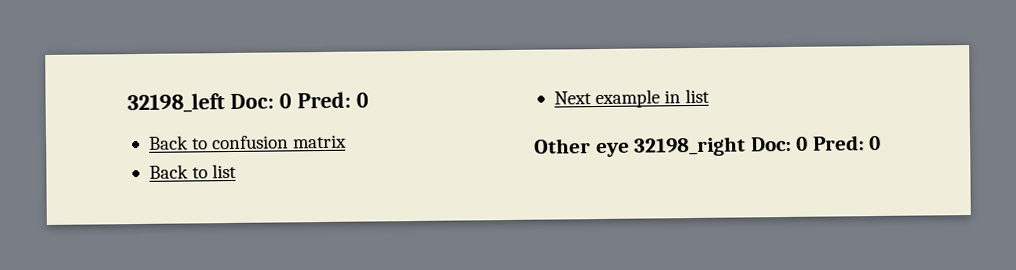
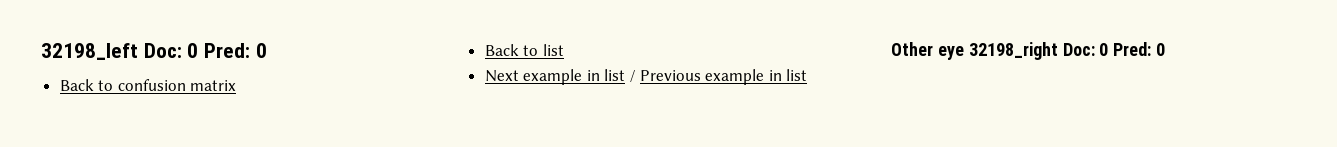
- Next example in list
+ Next example in list / Previous example in list

